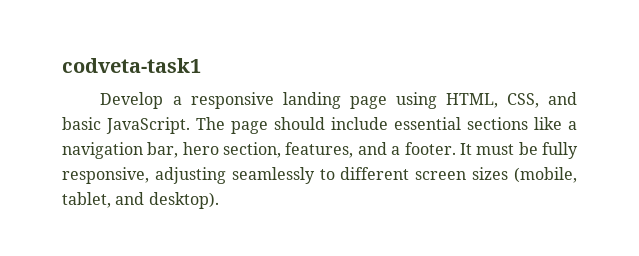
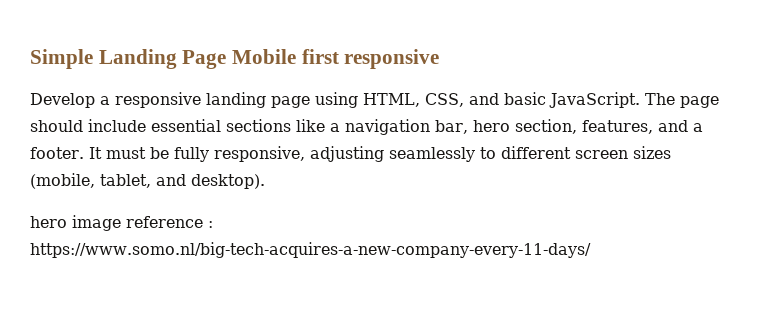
- codveta-task1
+ Simple Landing Page Mobile first responsive
+ hero image reference : https://www.somo.nl/big-tech-acquires-a-new-company-every-11-days/

